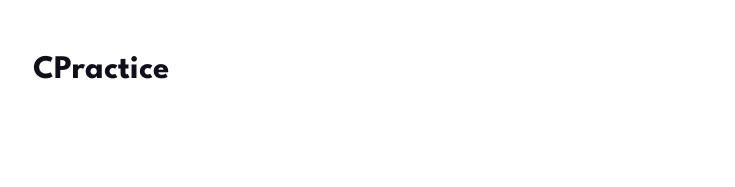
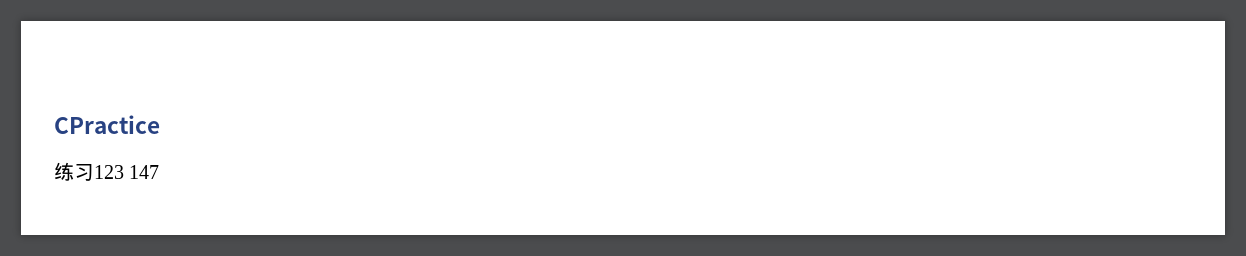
+ 练习123 147

